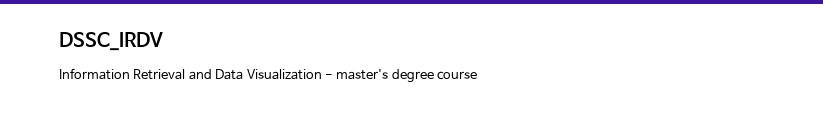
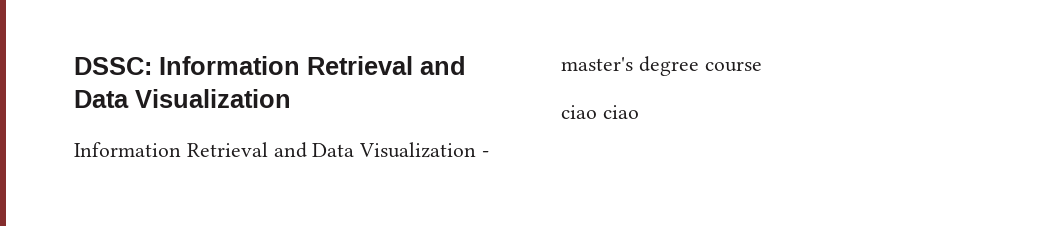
- DSSC_IRDV
+ DSSC: Information Retrieval and Data Visualization
+ ciao ciao

